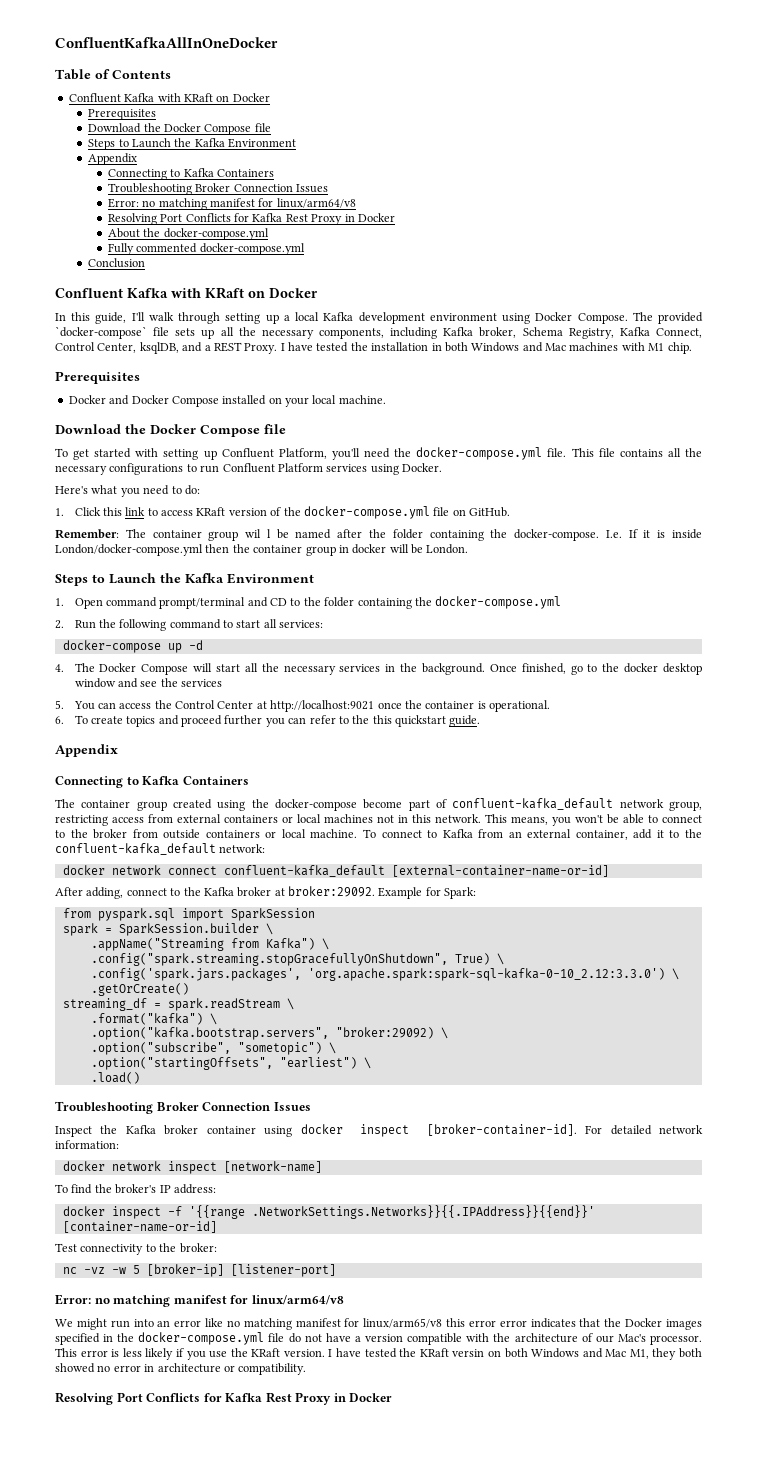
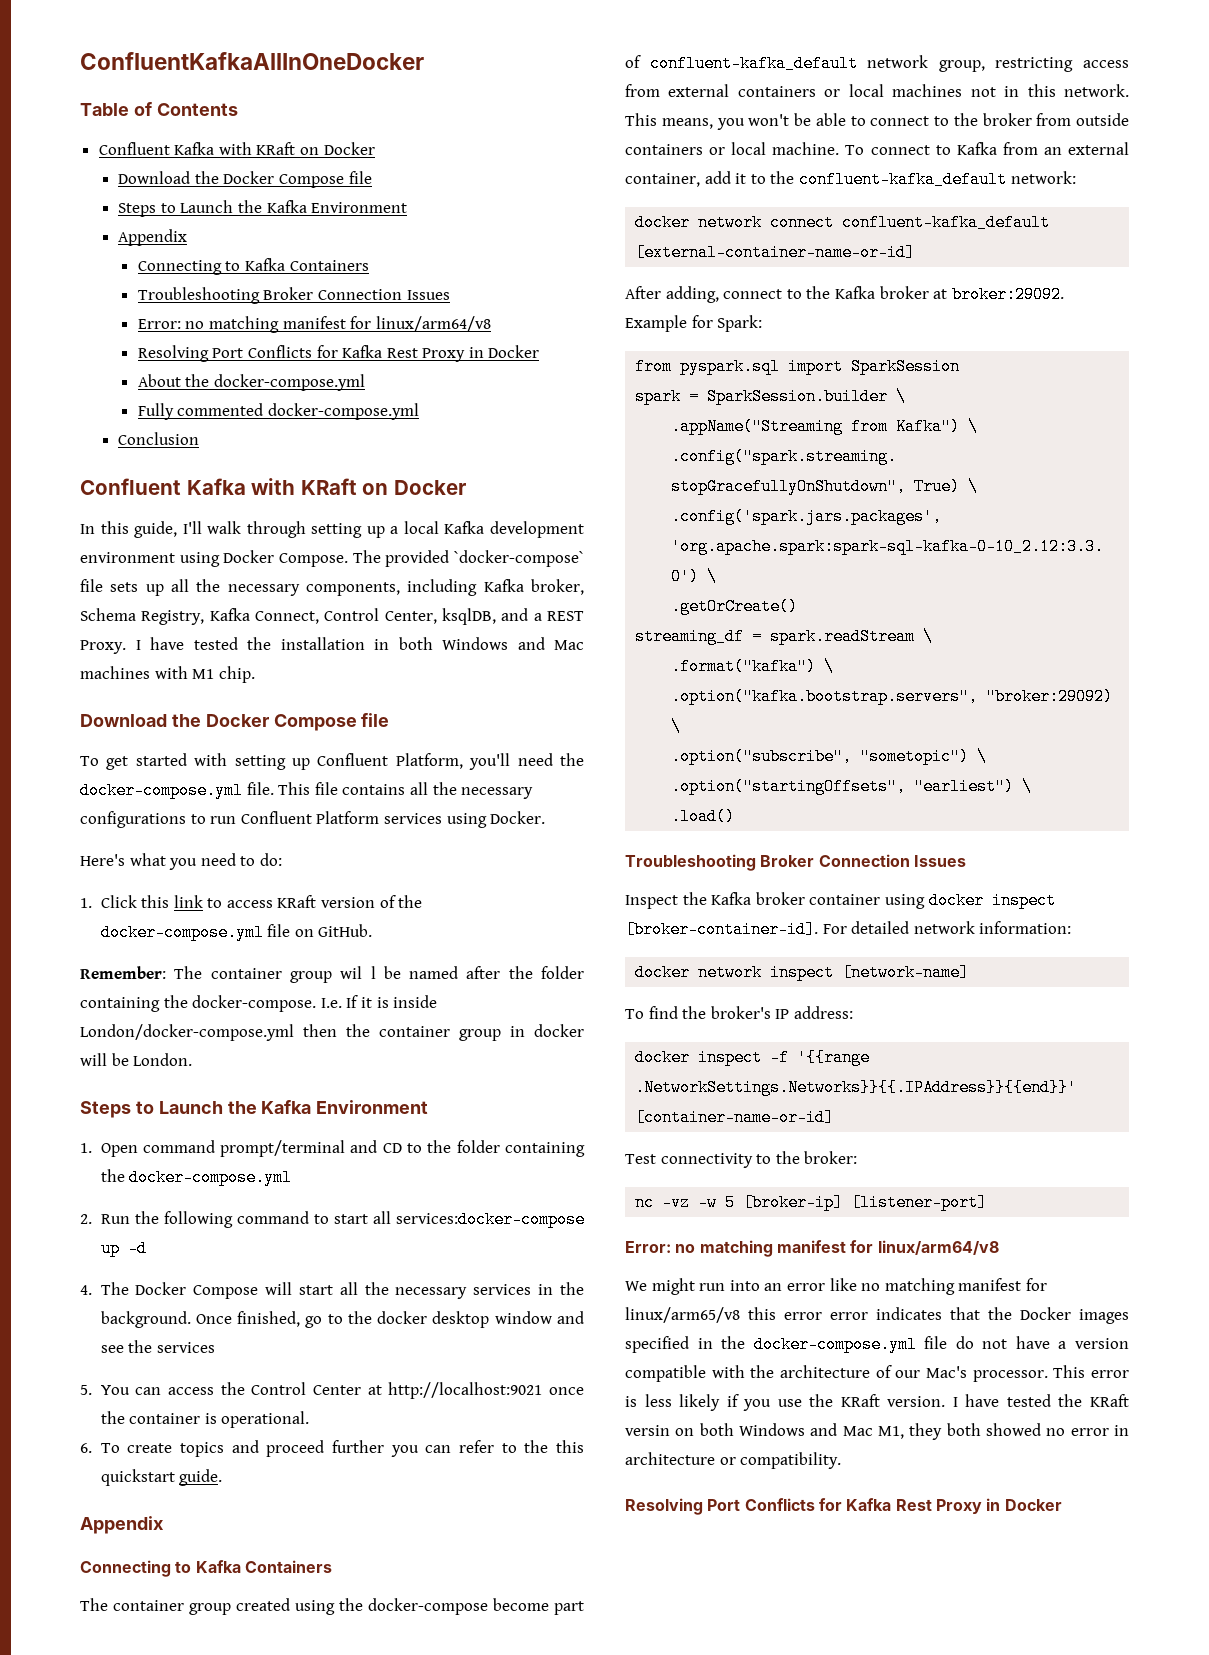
  Table of Contents
  Confluent Kafka with KRaft on Docker
- Prerequisites
  I have tested the installation in both Windows and Mac machines with M1 chip.
- Prerequisites
- Docker and Docker Compose installed on your local machine.
- 2. Run the following command to start all services:
- docker-compose up -d
+ 2. Run the following command to start all services:docker-compose up -d

